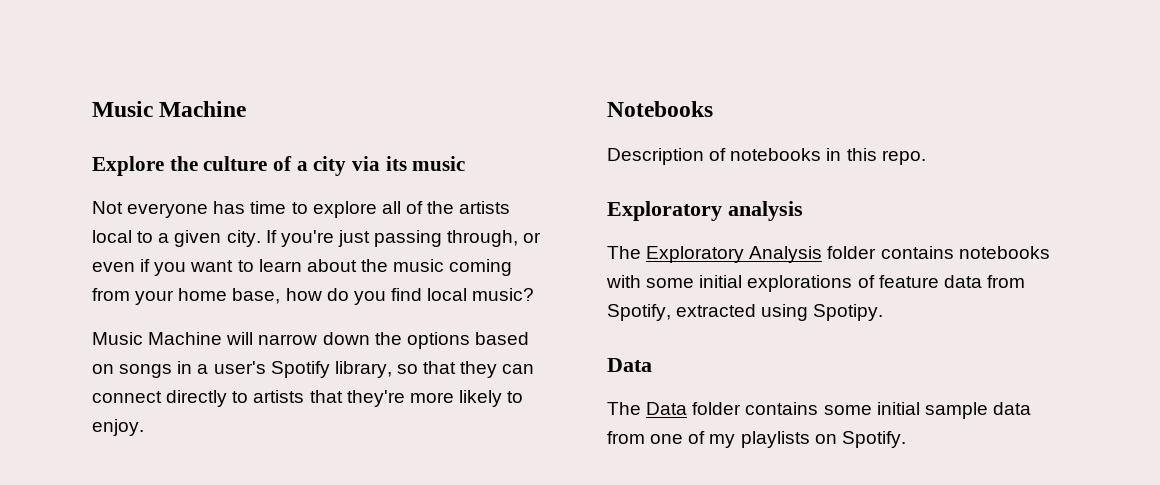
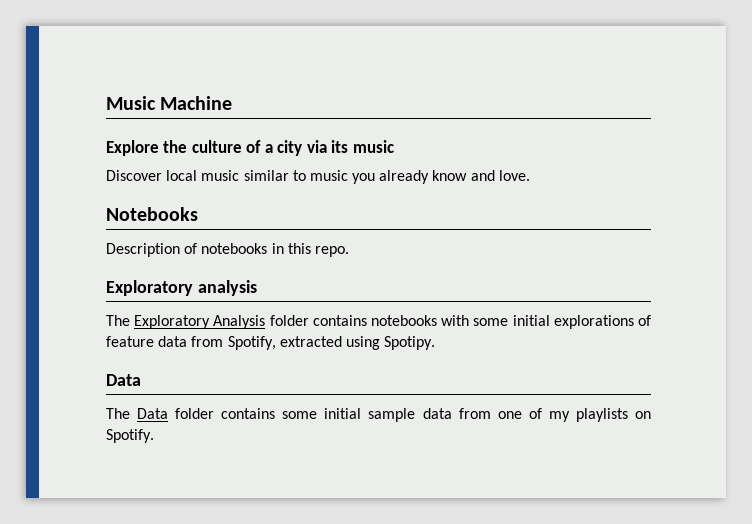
- Not everyone has time to explore all of the artists local to a given city. If you're just passing through, or even if you want to learn about the music coming from your home base, how do you find local music?
- Music Machine will narrow down the options based on songs in a user's Spotify library, so that they can connect directly to artists that they're more likely to enjoy.
+ Discover local music similar to music you already know and love.

